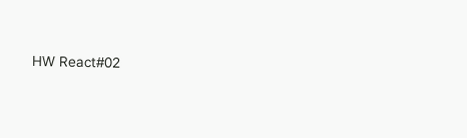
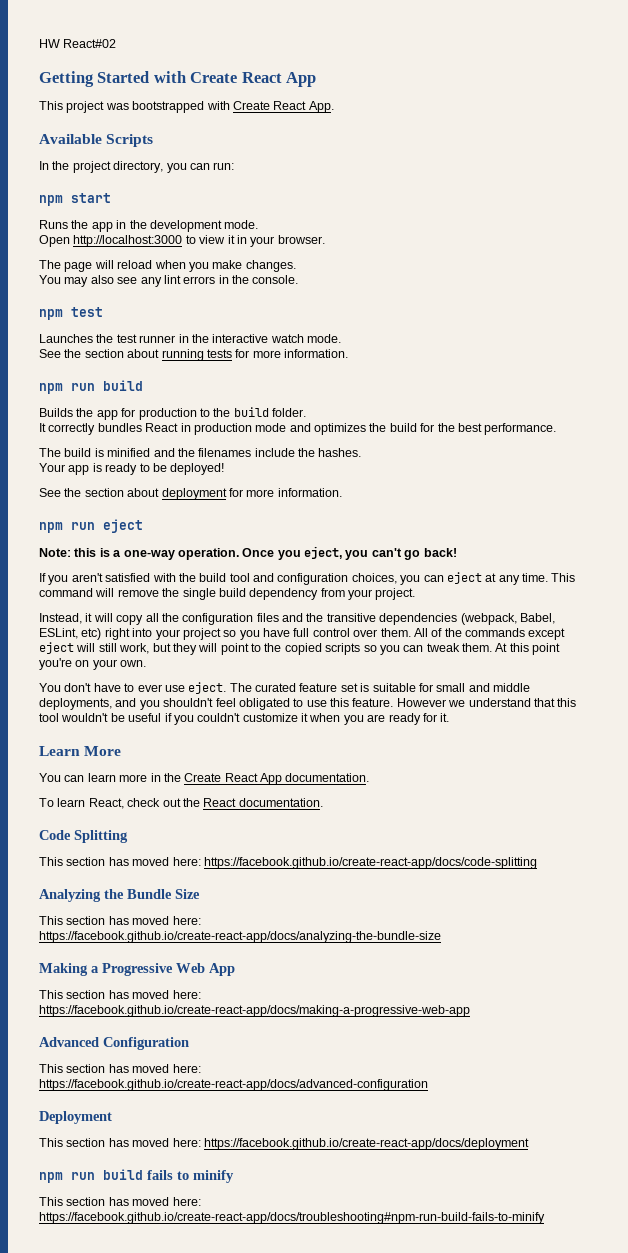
+ Getting Started with Create React App
+ This project was bootstrapped with Create React App.
+ Available Scripts
+ In the project directory, you can run:
+ npm start
+ Runs the app in the development mode.
+ Open http://localhost:3000 to view it in your browser.
+ The page will reload when you make changes.
+ You may also see any lint errors in the console.
+ npm test
+ Launches the test runner in the interactive watch mode.
+ See the section about running tests for more information.
+ npm run build
+ Builds the app for production to the build folder.
+ It correctly bundles React in production mode and optimizes the build for the best performance.
+ The build is minified and the filenames include the hashes.
+ Your app is ready to be deployed!
+ See the section about deployment for more information.
+ npm run eject
+ Note: this is a one-way operation. Once you eject, you can't go back!
+ If you aren't satisfied with the build tool and configuration choices, you can eject at any time. This command will remove the single build dependency from your project.
+ Instead, it will copy all the configuration files and the transitive dependencies (webpack, Babel, ESLint, etc) right into your project so you have full control over them. All of the commands except eject will still work, but they will point to the copied scripts so you can tweak them. At this point you're on your own.
+ You don't have to ever use eject. The curated feature set is suitable for small and middle deployments, and you shouldn't feel obligated to use this feature. However we understand that this tool wouldn't be useful if you couldn't customize it when you are ready for it.
+ Learn More
+ You can learn more in the Create React App documentation.
+ To learn React, check out the React documentation.
+ Code Splitting
+ This section has moved here: https://facebook.github.io/create-react-app/docs/code-splitting
+ Analyzing the Bundle Size
+ This section has moved here: https://facebook.github.io/create-react-app/docs/analyzing-the-bundle-size
+ Making a Progressive Web App
+ This section has moved here: https://facebook.github.io/create-react-app/docs/making-a-progressive-web-app
+ Advanced Configuration
+ This section has moved here: https://facebook.github.io/create-react-app/docs/advanced-configuration
+ Deployment
+ This section has moved here: https://facebook.github.io/create-react-app/docs/deployment
+ npm run build fails to minify
+ This section has moved here: https://facebook.github.io/create-react-app/docs/troubleshooting#npm-run-build-fails-to-minify

